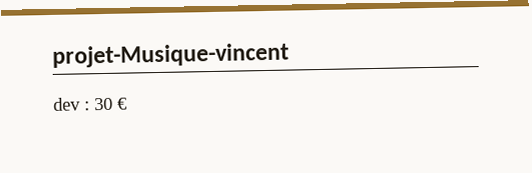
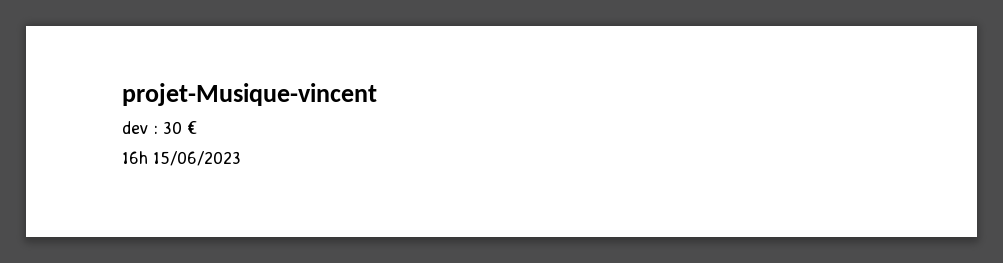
+ 16h 15/06/2023

